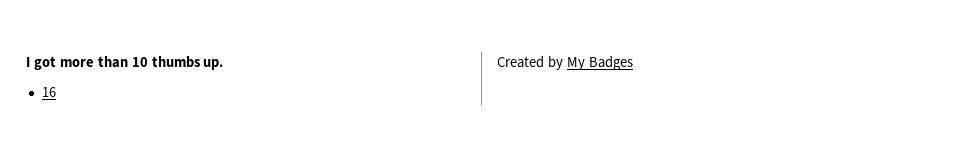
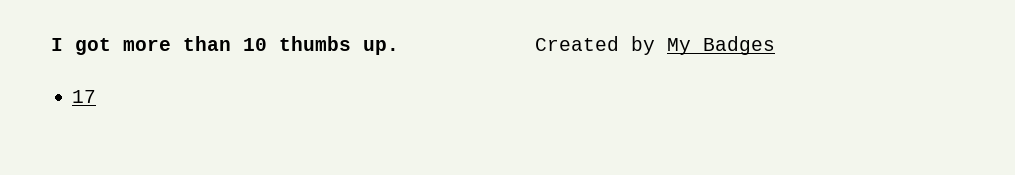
- 16
+ 17

